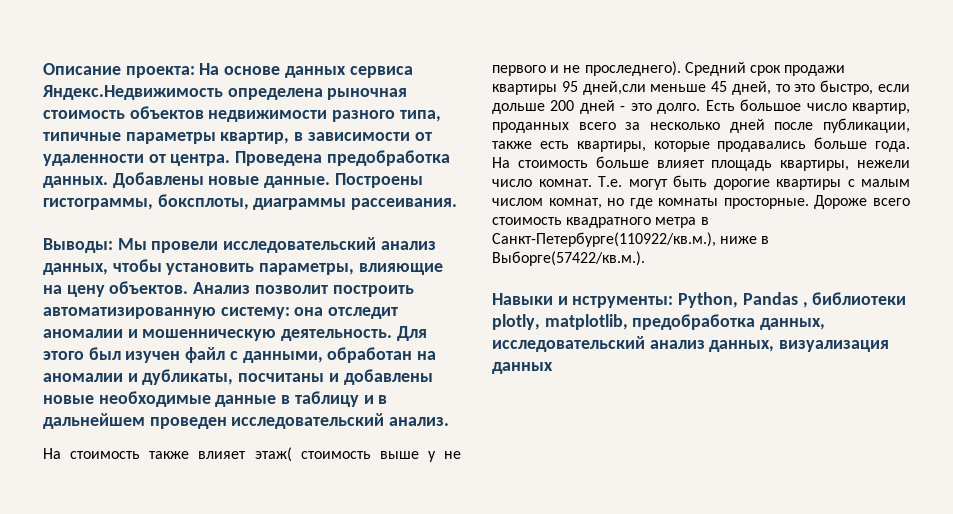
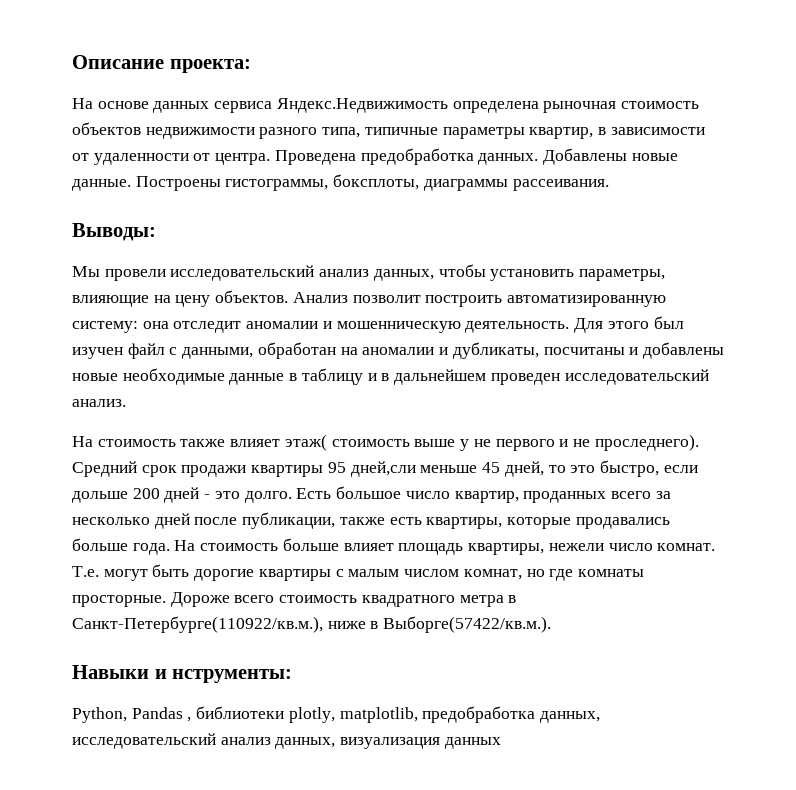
- Описание проекта: На основе данных сервиса Яндекс.Недвижимость определена рыночная стоимость объектов недвижимости разного типа, типичные параметры квартир, в зависимости от удаленности от центра.
+ Описание проекта:
+ На основе данных сервиса Яндекс.Недвижимость определена рыночная стоимость объектов недвижимости разного типа, типичные параметры квартир, в зависимости от удаленности от центра.
- Выводы: Мы провели исследовательский анализ данных, чтобы установить параметры, влияющие на цену объектов.
+ Выводы:
+ Мы провели исследовательский анализ данных, чтобы установить параметры, влияющие на цену объектов.
- Навыки и нструменты: Python, Pandas , библиотеки plotly, matplotlib, предобработка данных, исследовательский анализ данных, визуализация данных
+ Навыки и нструменты:
+ Python, Pandas , библиотеки plotly, matplotlib, предобработка данных, исследовательский анализ данных, визуализация данных

